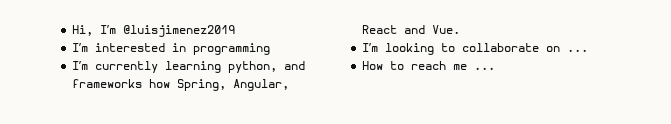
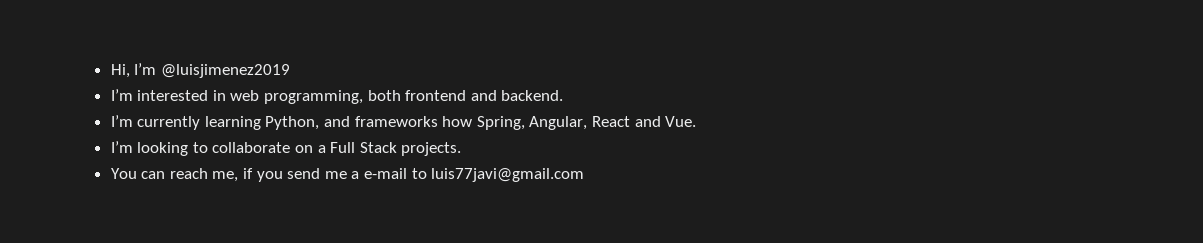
- I’m interested in programming
+ I’m interested in web programming, both frontend and backend.
- I’m currently learning python, and frameworks how Spring, Angular, React and Vue.
+ I’m currently learning Python, and frameworks how Spring, Angular, React and Vue.
- I’m looking to collaborate on ...
- How to reach me ...
+ I’m looking to collaborate on a Full Stack projects.
+ You can reach me, if you send me a e-mail to luis77javi@gmail.com

